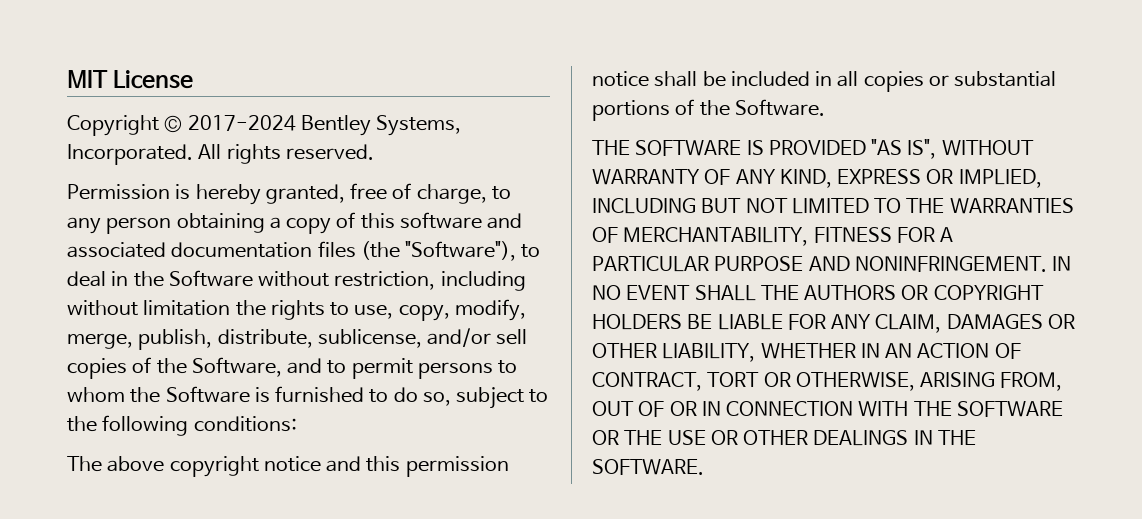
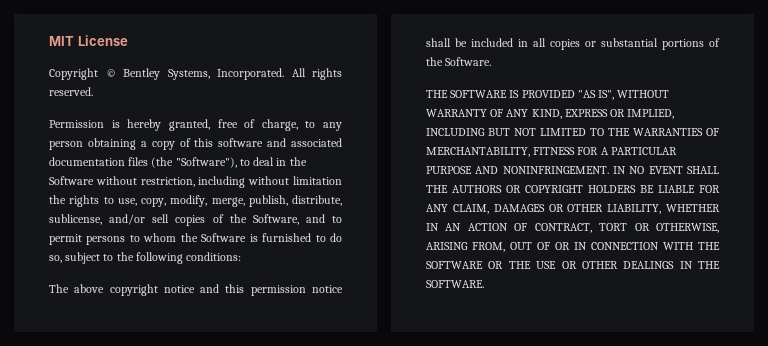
- Copyright © 2017-2024 Bentley Systems, Incorporated.
+ Copyright © Bentley Systems, Incorporated.

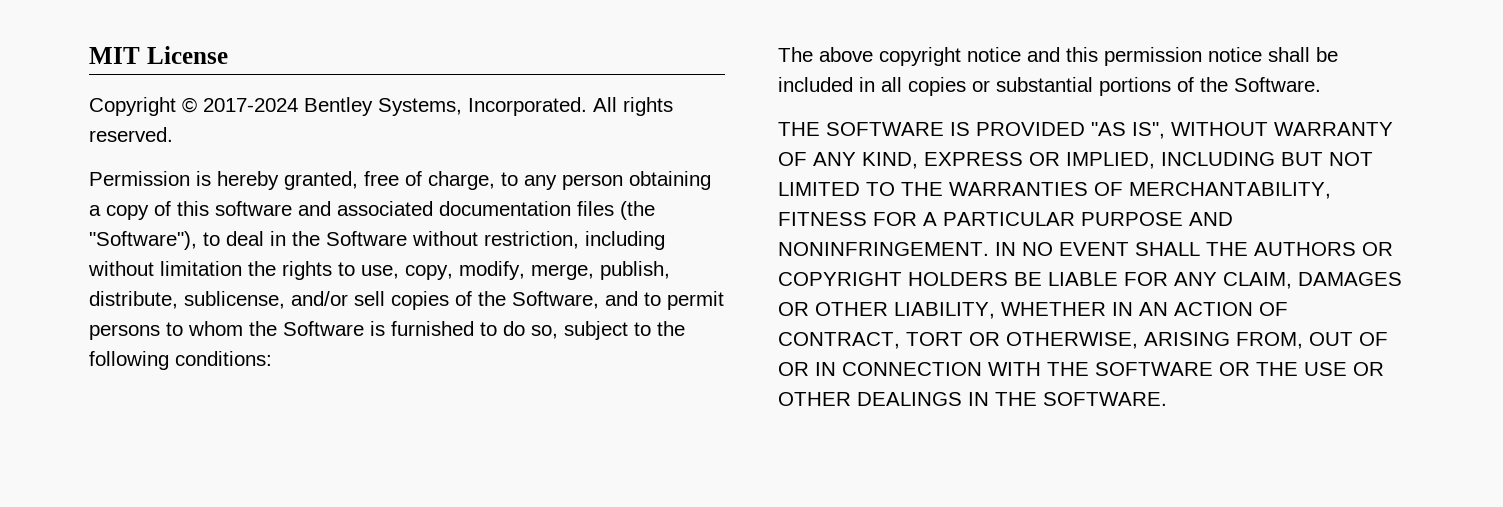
- Copyright © Bentley Systems, Incorporated.
+ Copyright © 2017-2024 Bentley Systems, Incorporated.

